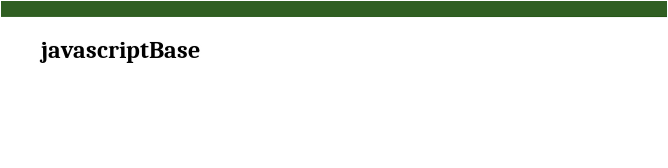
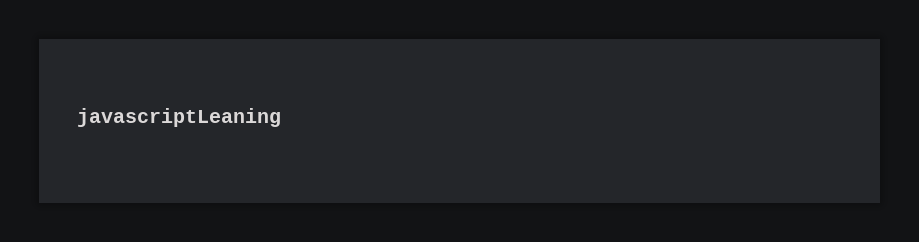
- javascriptBase
+ javascriptLeaning

